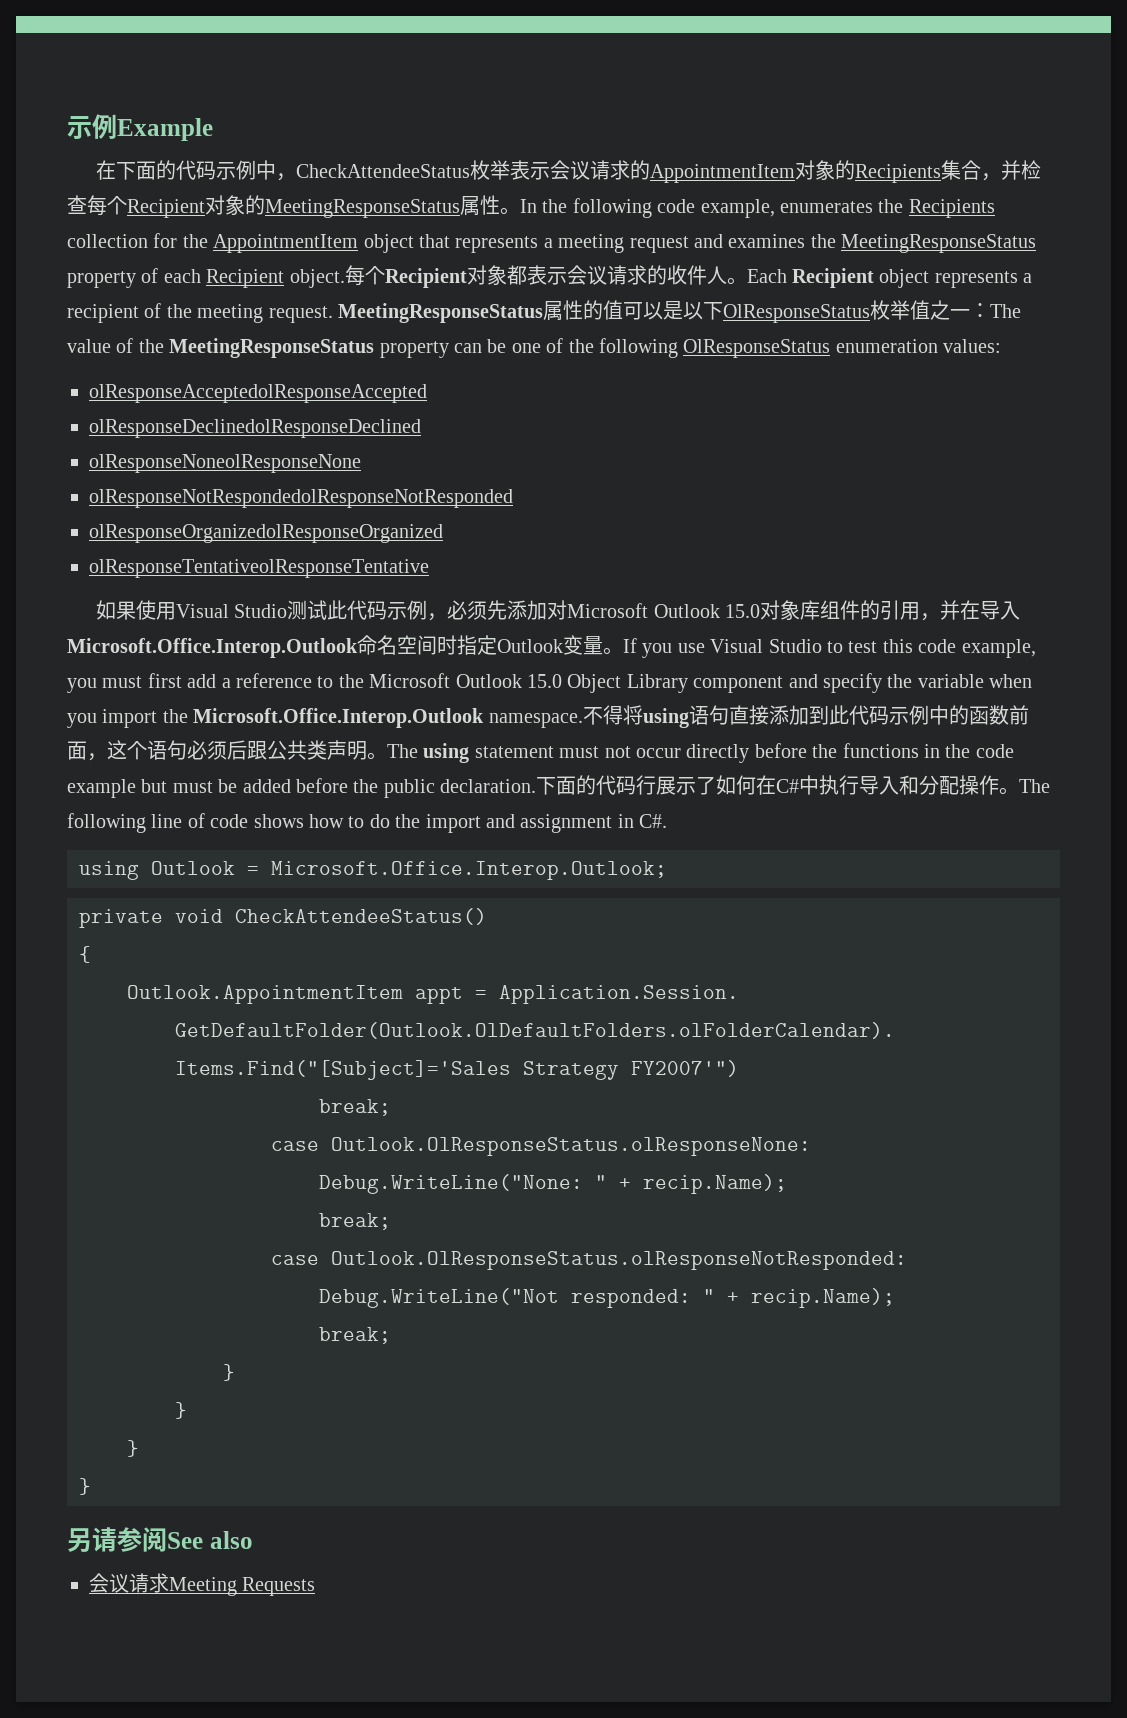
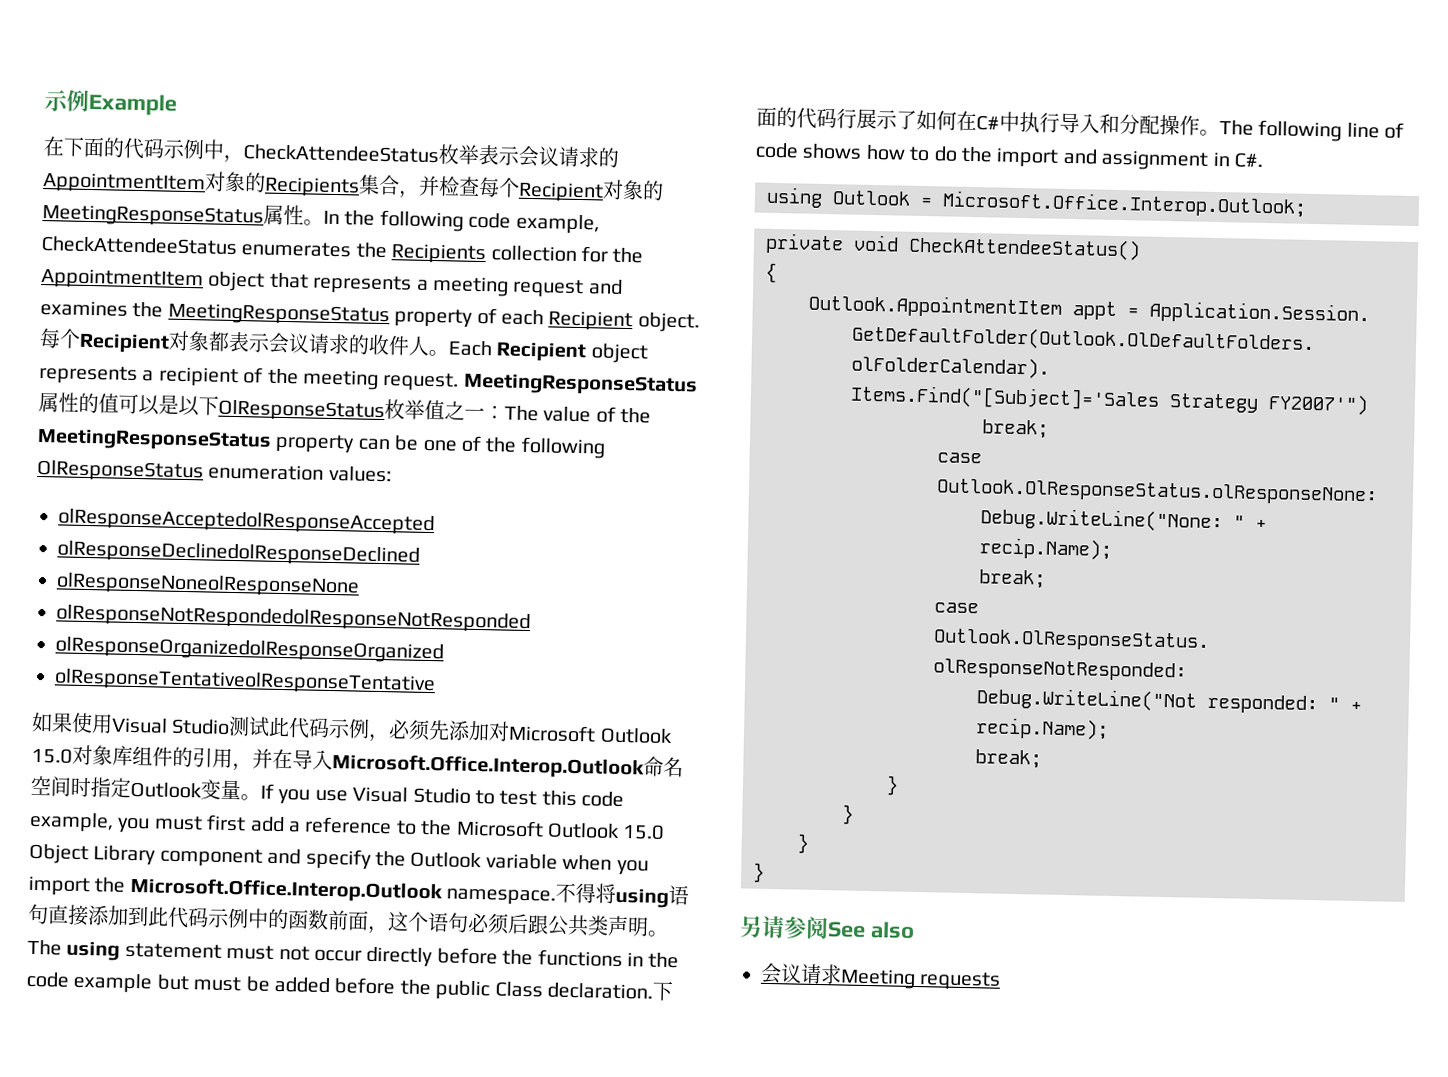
- In the following code example, enumerates the Recipients collection for the AppointmentItem object that represents a meeting request and examines the MeetingResponseStatus property of each Recipient object.
+ In the following code example, CheckAttendeeStatus enumerates the Recipients collection for the AppointmentItem object that represents a meeting request and examines the MeetingResponseStatus property of each Recipient object.
- If you use Visual Studio to test this code example, you must first add a reference to the Microsoft Outlook 15.0 Object Library component and specify the variable when you import the Microsoft.Office.Interop.Outlook namespace.
+ If you use Visual Studio to test this code example, you must first add a reference to the Microsoft Outlook 15.0 Object Library component and specify the Outlook variable when you import the Microsoft.Office.Interop.Outlook namespace.
- The using statement must not occur directly before the functions in the code example but must be added before the public declaration.
+ The using statement must not occur directly before the functions in the code example but must be added before the public Class declaration.
- 会议请求Meeting Requests
+ 会议请求Meeting requests

